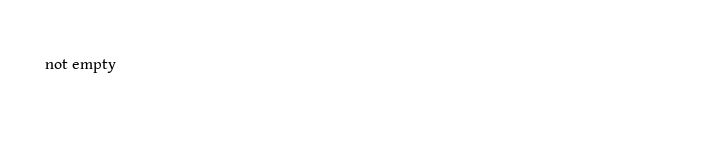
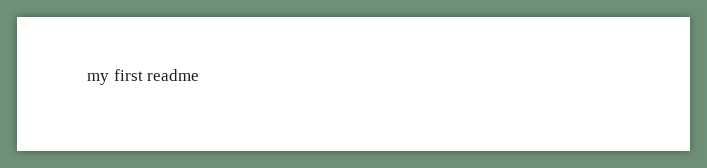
- not empty
+ my first readme

